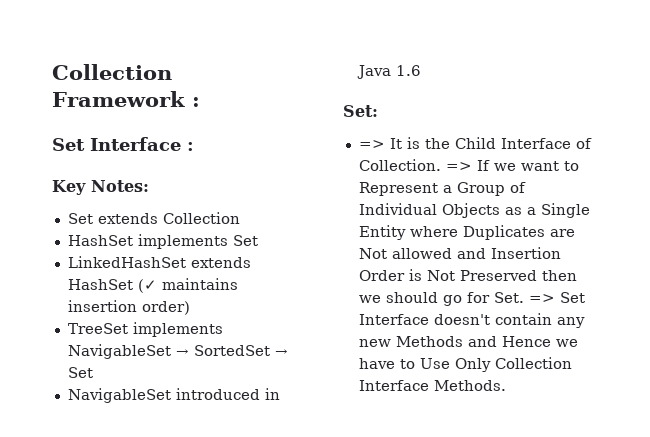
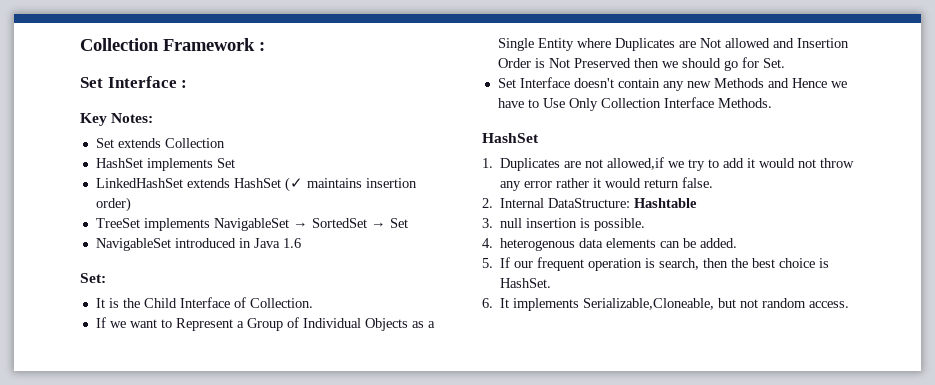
- => It is the Child Interface of Collection. => If we want to Represent a Group of Individual Objects as a Single Entity where Duplicates are Not allowed and Insertion Order is Not Preserved then we should go for Set. => Set Interface doesn't contain any new Methods and Hence we have to Use Only Collection Interface Methods.
+ It is the Child Interface of Collection.
+ If we want to Represent a Group of Individual Objects as a Single Entity where Duplicates are Not allowed and Insertion Order is Not Preserved then we should go for Set.
+ Set Interface doesn't contain any new Methods and Hence we have to Use Only Collection Interface Methods.
+ HashSet
+ 1. Duplicates are not allowed,if we try to add it would not throw any error rather it would return false.
+ 2. Internal DataStructure: Hashtable
+ 3. null insertion is possible.
+ 4. heterogenous data elements can be added.
+ 5. If our frequent operation is search, then the best choice is HashSet.
+ 6. It implements Serializable,Cloneable, but not random access.

